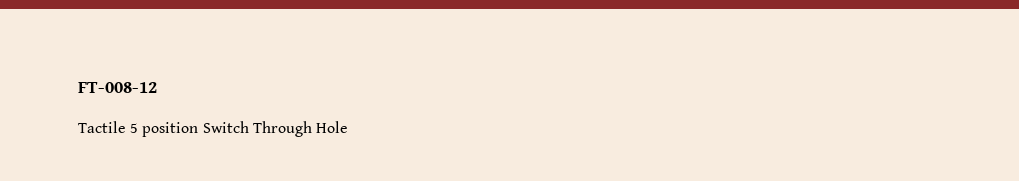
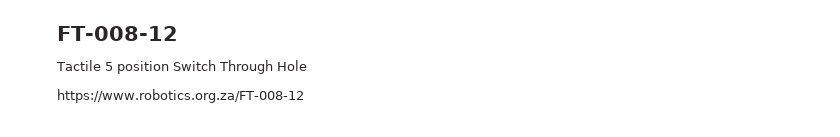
+ https://www.robotics.org.za/FT-008-12

